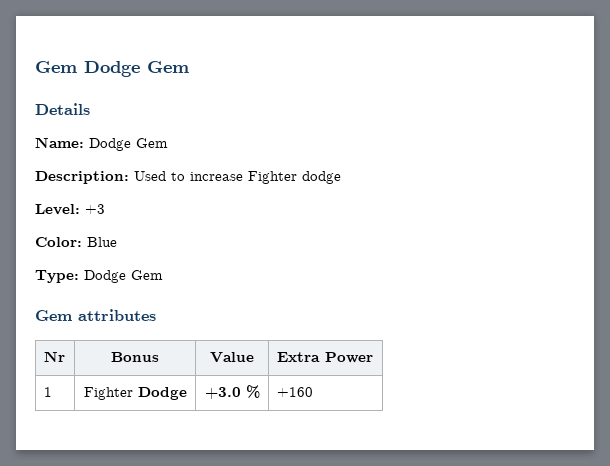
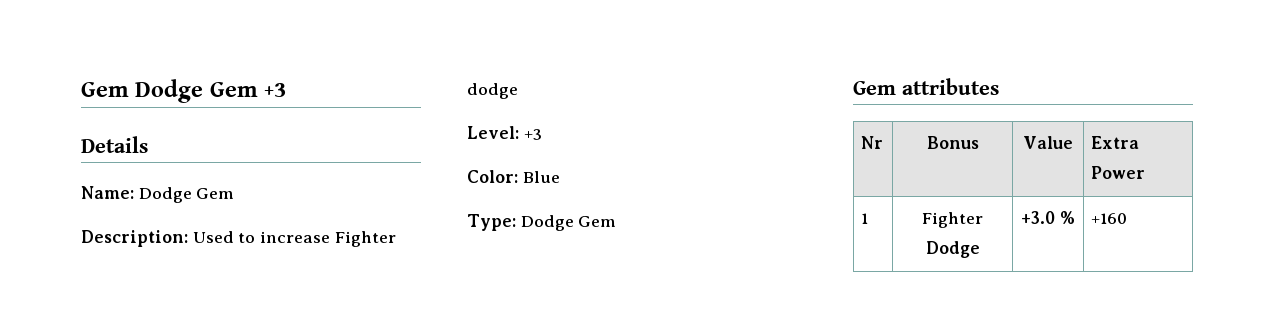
- Gem Dodge Gem
+ Gem Dodge Gem +3

